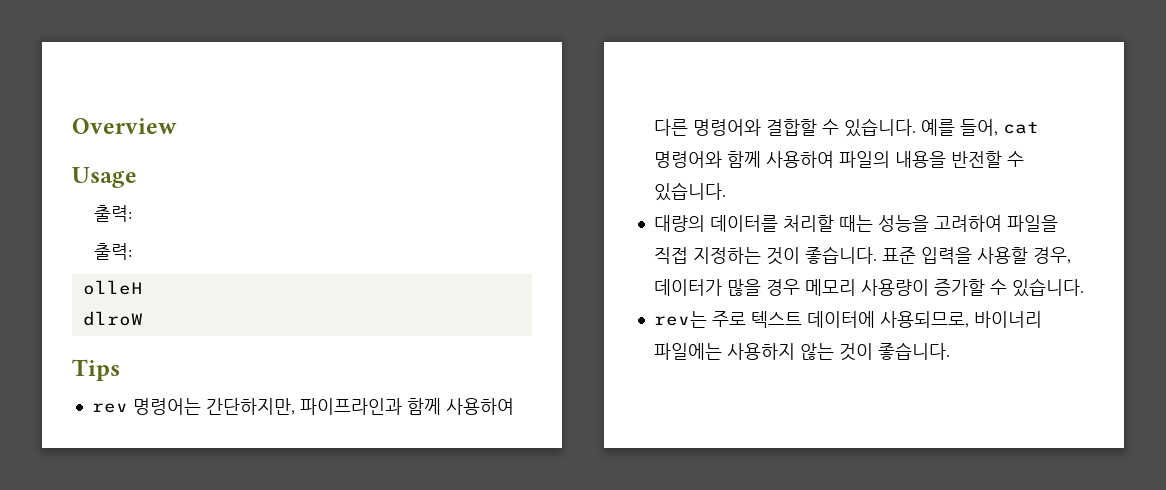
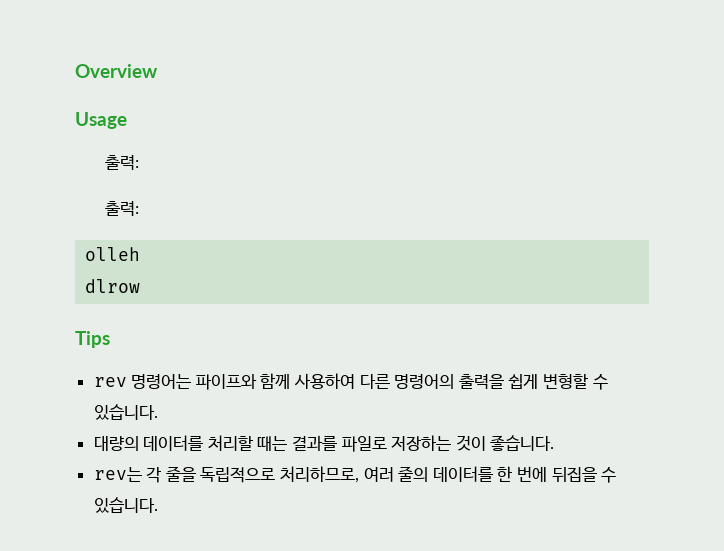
- olleH
- dlroW
+ olleh
+ dlrow
- rev 명령어는 간단하지만, 파이프라인과 함께 사용하여 다른 명령어와 결합할 수 있습니다. 예를 들어, cat 명령어와 함께 사용하여 파일의 내용을 반전할 수 있습니다.
+ rev 명령어는 파이프와 함께 사용하여 다른 명령어의 출력을 쉽게 변형할 수 있습니다.
- 대량의 데이터를 처리할 때는 성능을 고려하여 파일을 직접 지정하는 것이 좋습니다. 표준 입력을 사용할 경우, 데이터가 많을 경우 메모리 사용량이 증가할 수 있습니다.
- rev는 주로 텍스트 데이터에 사용되므로, 바이너리 파일에는 사용하지 않는 것이 좋습니다.
+ 대량의 데이터를 처리할 때는 결과를 파일로 저장하는 것이 좋습니다.
+ rev는 각 줄을 독립적으로 처리하므로, 여러 줄의 데이터를 한 번에 뒤집을 수 있습니다.

